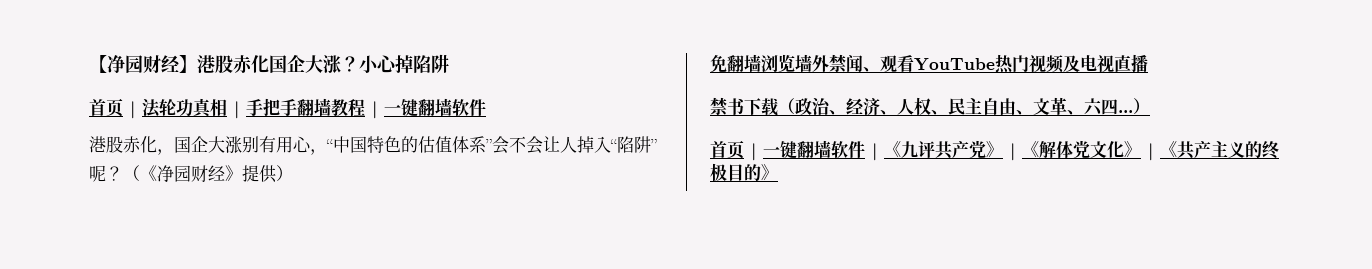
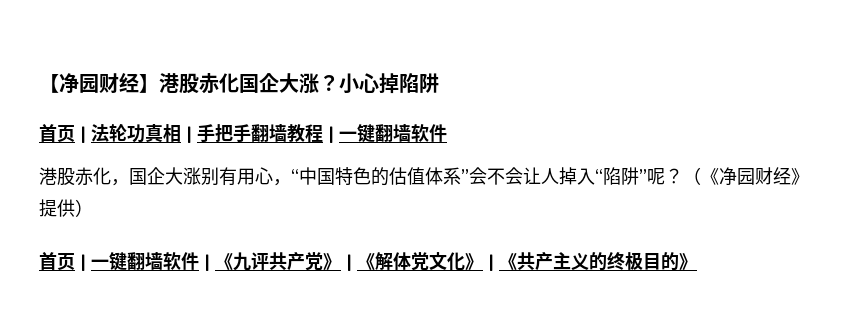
- 免翻墙浏览墙外禁闻、观看YouTube热门视频及电视直播
- 禁书下载（政治、经济、人权、民主自由、文革、六四...）

